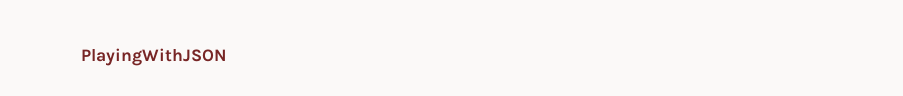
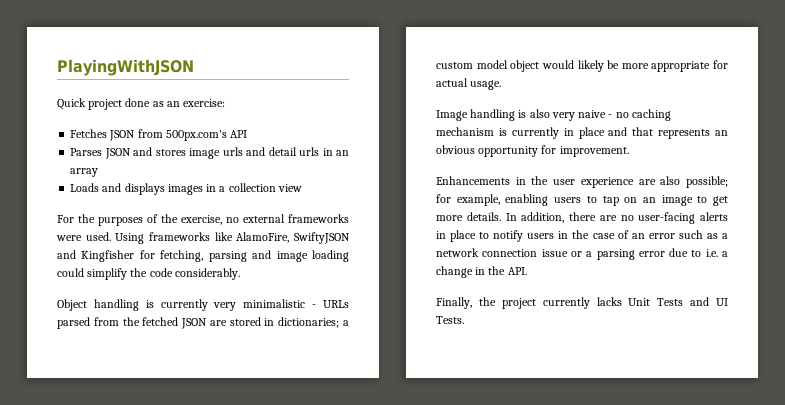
+ Quick project done as an exercise:
+ Fetches JSON from 500px.com's API
+ Parses JSON and stores image urls and detail urls in an array
+ Loads and displays images in a collection view
+ For the purposes of the exercise, no external frameworks were used. Using frameworks like AlamoFire, SwiftyJSON and Kingfisher for fetching, parsing and image loading could simplify the code considerably.
+ Object handling is currently very minimalistic - URLs parsed from the fetched JSON are stored in dictionaries; a custom model object would likely be more appropriate for actual usage.
+ Image handling is also very naive - no caching mechanism is currently in place and that represents an obvious opportunity for improvement.
+ Enhancements in the user experience are also possible; for example, enabling users to tap on an image to get more details. In addition, there are no user-facing alerts in place to notify users in the case of an error such as a network connection issue or a parsing error due to i.e. a change in the API.
+ Finally, the project currently lacks Unit Tests and UI Tests.

